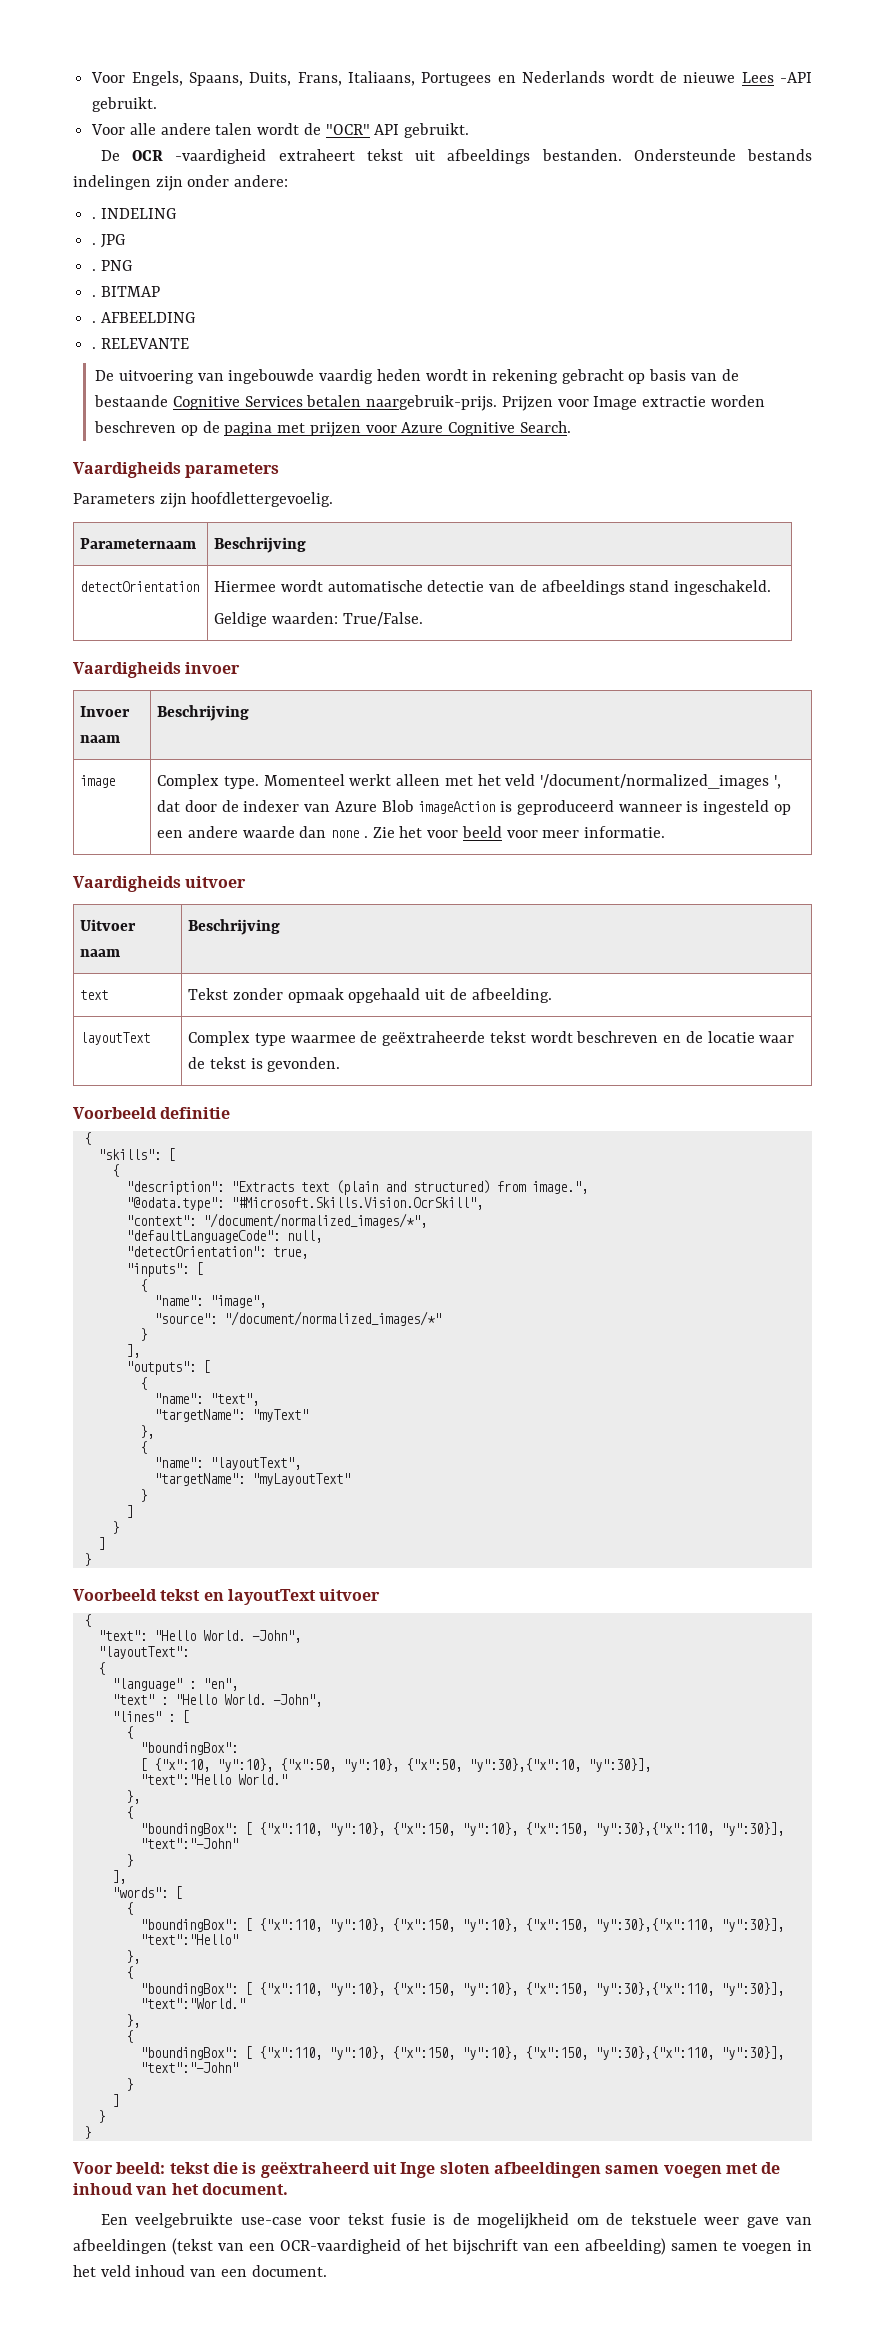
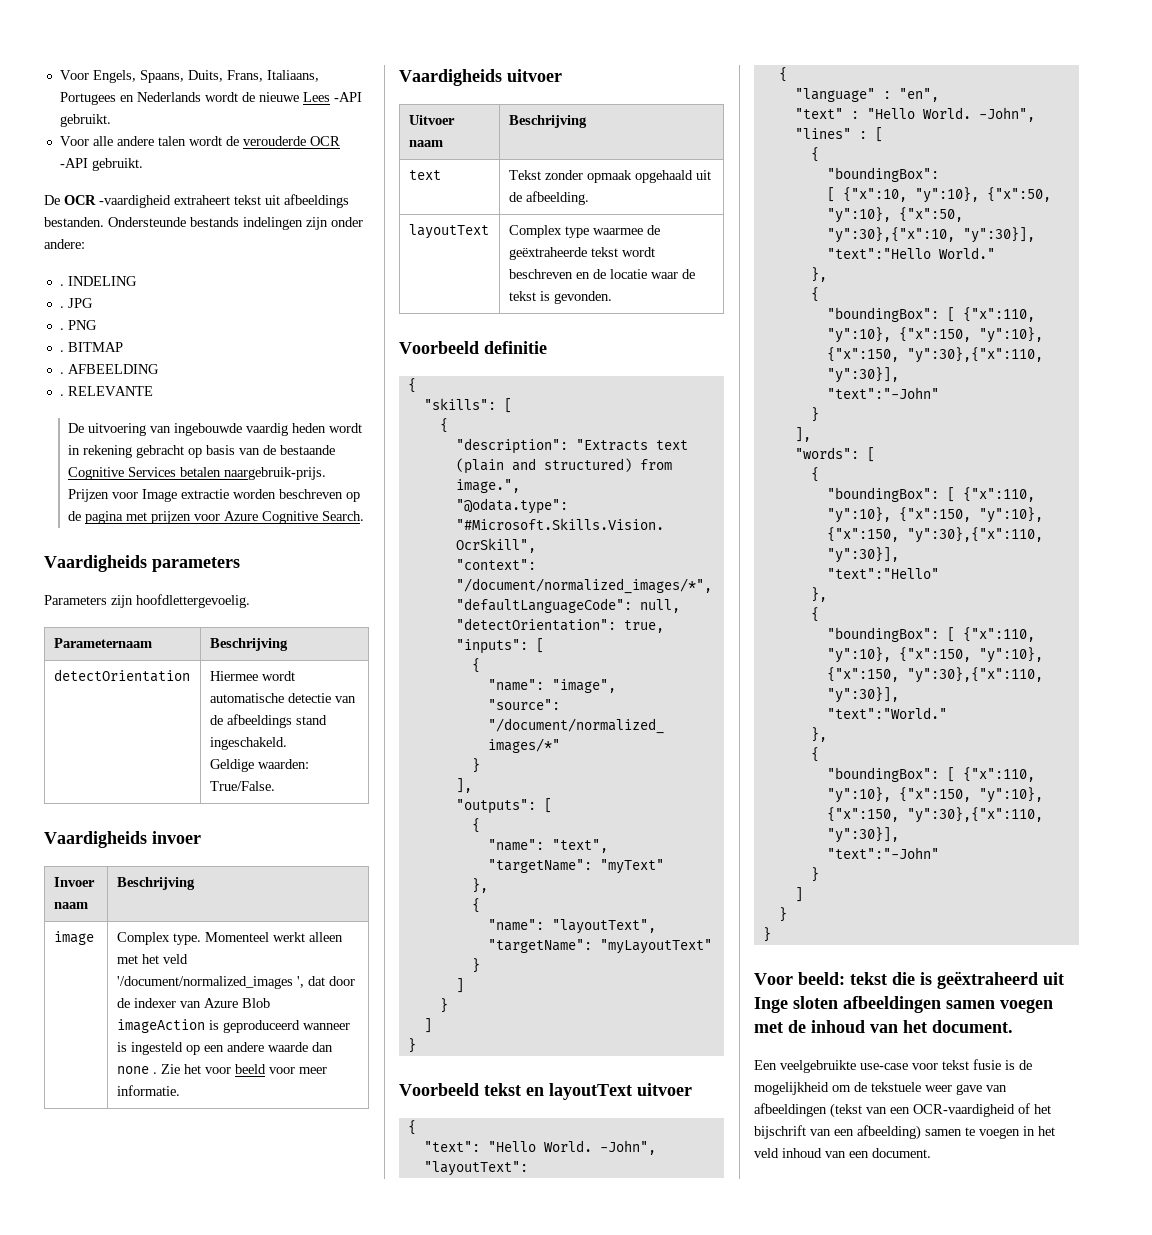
- Voor alle andere talen wordt de "OCR" API gebruikt.
+ Voor alle andere talen wordt de verouderde OCR -API gebruikt.

